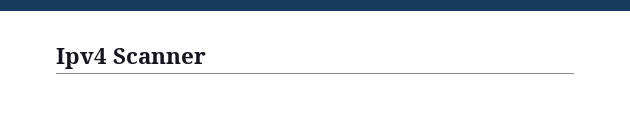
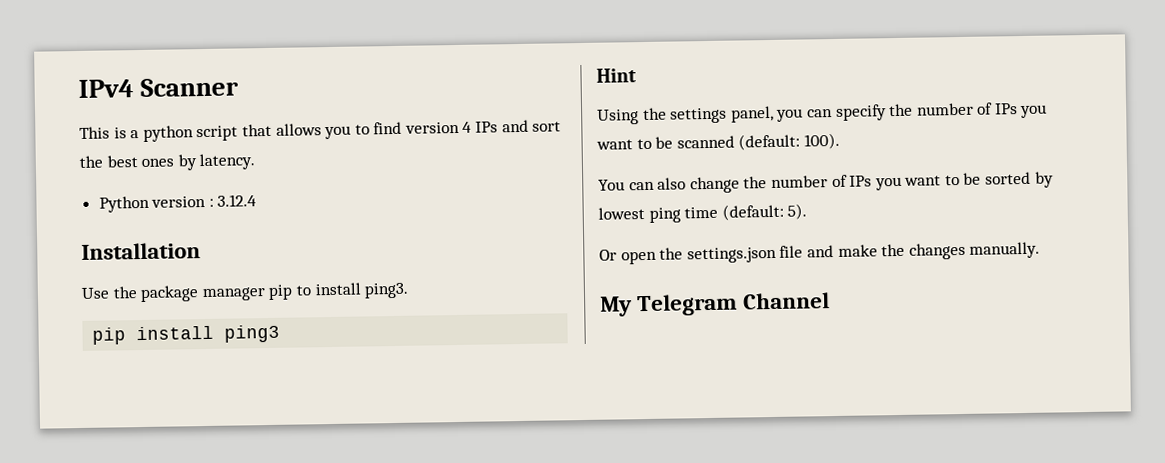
- Ipv4 Scanner
+ IPv4 Scanner
+ This is a python script that allows you to find version 4 IPs and sort the best ones by latency.
+ Python version : 3.12.4
+ Installation
+ Use the package manager pip to install ping3.
+ pip install ping3
+ Hint
+ Using the settings panel, you can specify the number of IPs you want to be scanned (default: 100).
+ You can also change the number of IPs you want to be sorted by lowest ping time (default: 5).
+ Or open the settings.json file and make the changes manually.
+ My Telegram Channel

